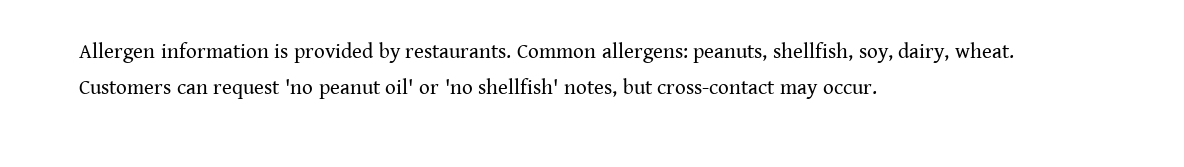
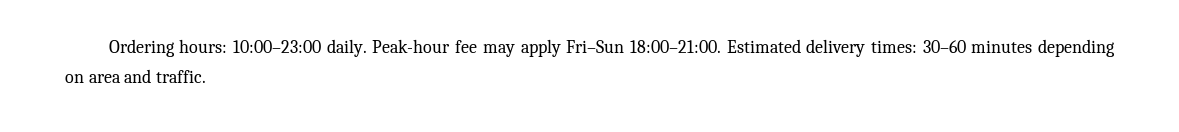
- Allergen information is provided by restaurants. Common allergens: peanuts, shellfish, soy, dairy, wheat. Customers can request 'no peanut oil' or 'no shellfish' notes, but cross-contact may occur.
+ Ordering hours: 10:00–23:00 daily. Peak-hour fee may apply Fri–Sun 18:00–21:00. Estimated delivery times: 30–60 minutes depending on area and traffic.

